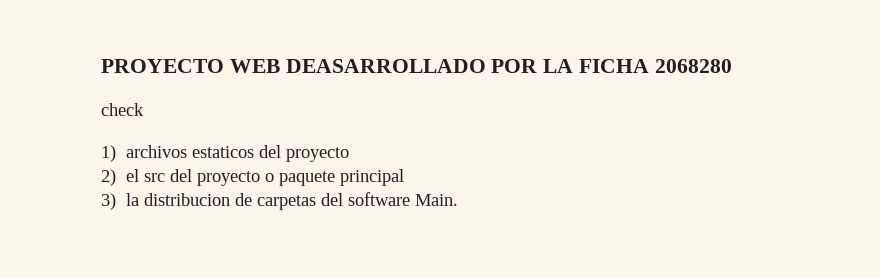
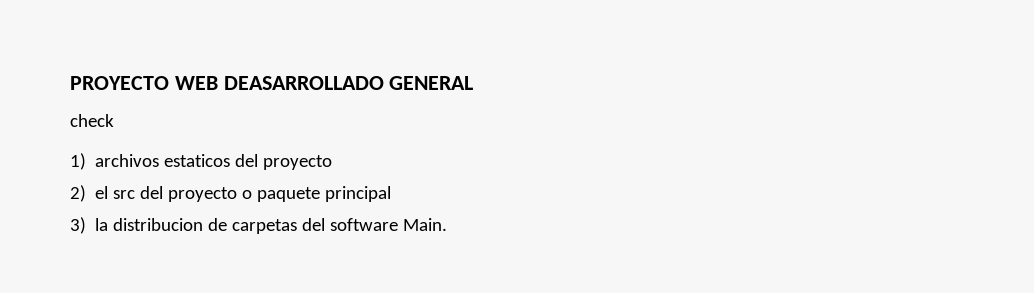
- PROYECTO WEB DEASARROLLADO POR LA FICHA 2068280
+ PROYECTO WEB DEASARROLLADO GENERAL

